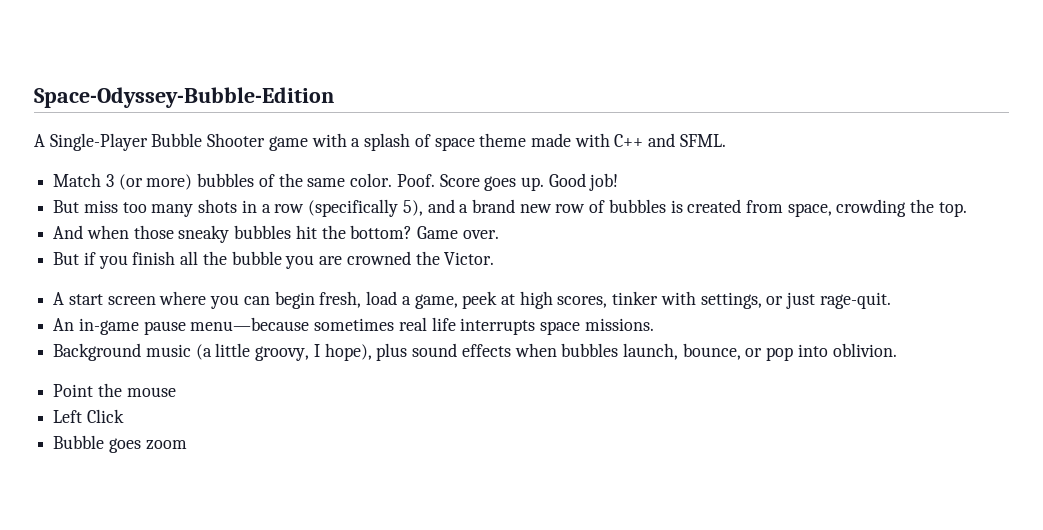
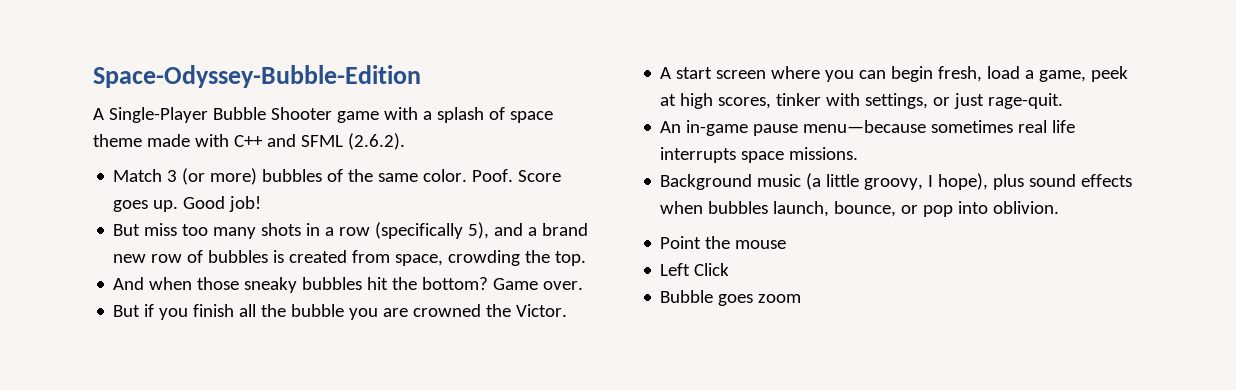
- A Single-Player Bubble Shooter game with a splash of space theme made with C++ and SFML.
+ A Single-Player Bubble Shooter game with a splash of space theme made with C++ and SFML (2.6.2).

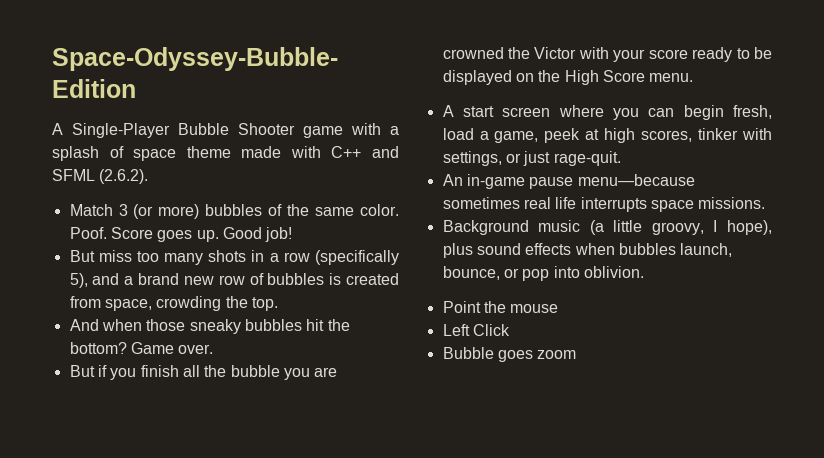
- But if you finish all the bubble you are crowned the Victor.
+ But if you finish all the bubble you are crowned the Victor with your score ready to be displayed on the High Score menu.

